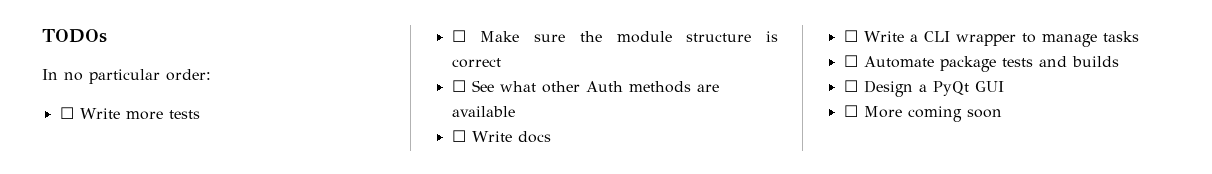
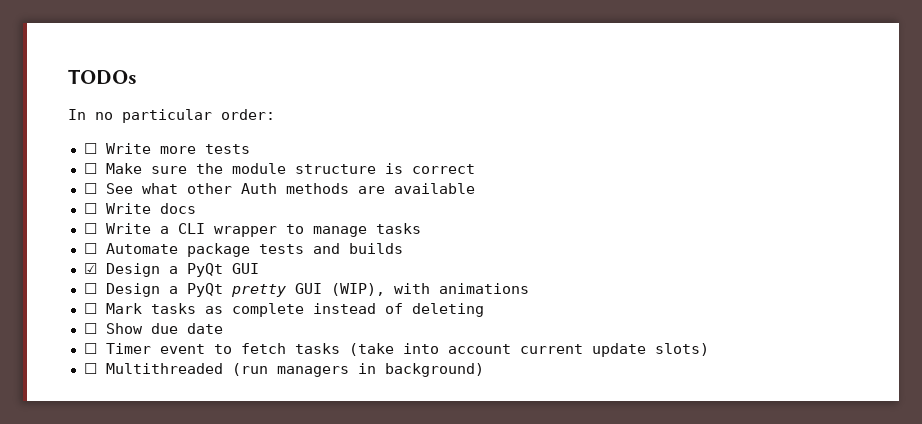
- ☐ Design a PyQt GUI
+ ☑ Design a PyQt GUI
- ☐ More coming soon
+ ☐ Design a PyQt pretty GUI (WIP), with animations
+ ☐ Mark tasks as complete instead of deleting
+ ☐ Show due date
+ ☐ Timer event to fetch tasks (take into account current update slots)
+ ☐ Multithreaded (run managers in background)

